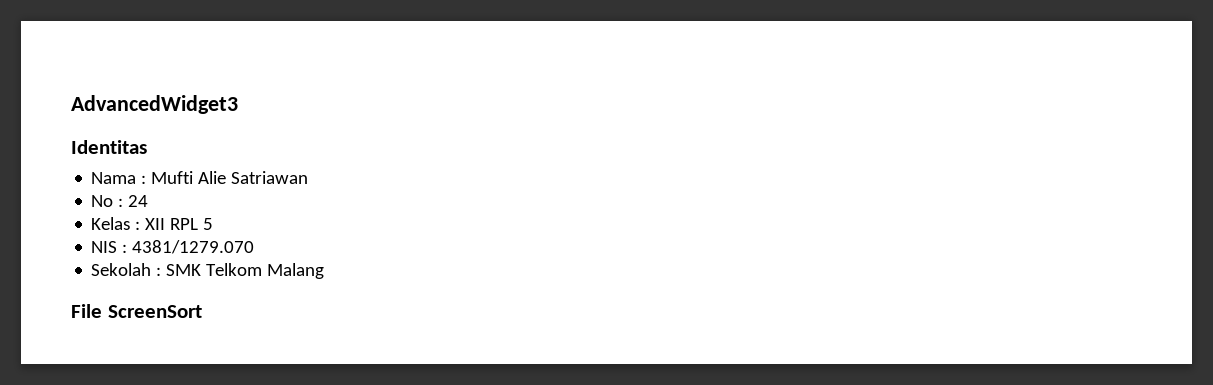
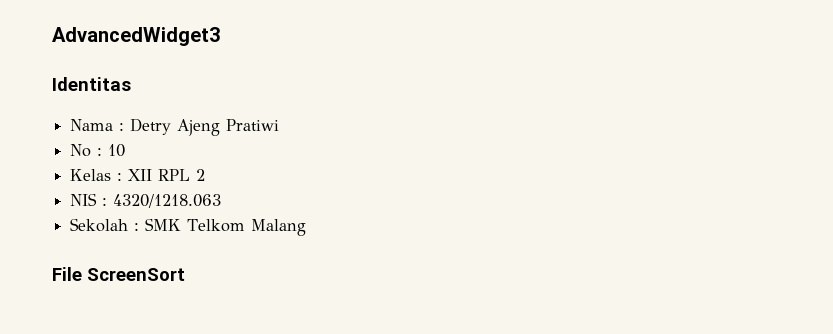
- Nama : Mufti Alie Satriawan
+ Nama : Detry Ajeng Pratiwi
- No : 24
+ No : 10
- Kelas : XII RPL 5
+ Kelas : XII RPL 2
- NIS : 4381/1279.070
+ NIS : 4320/1218.063

